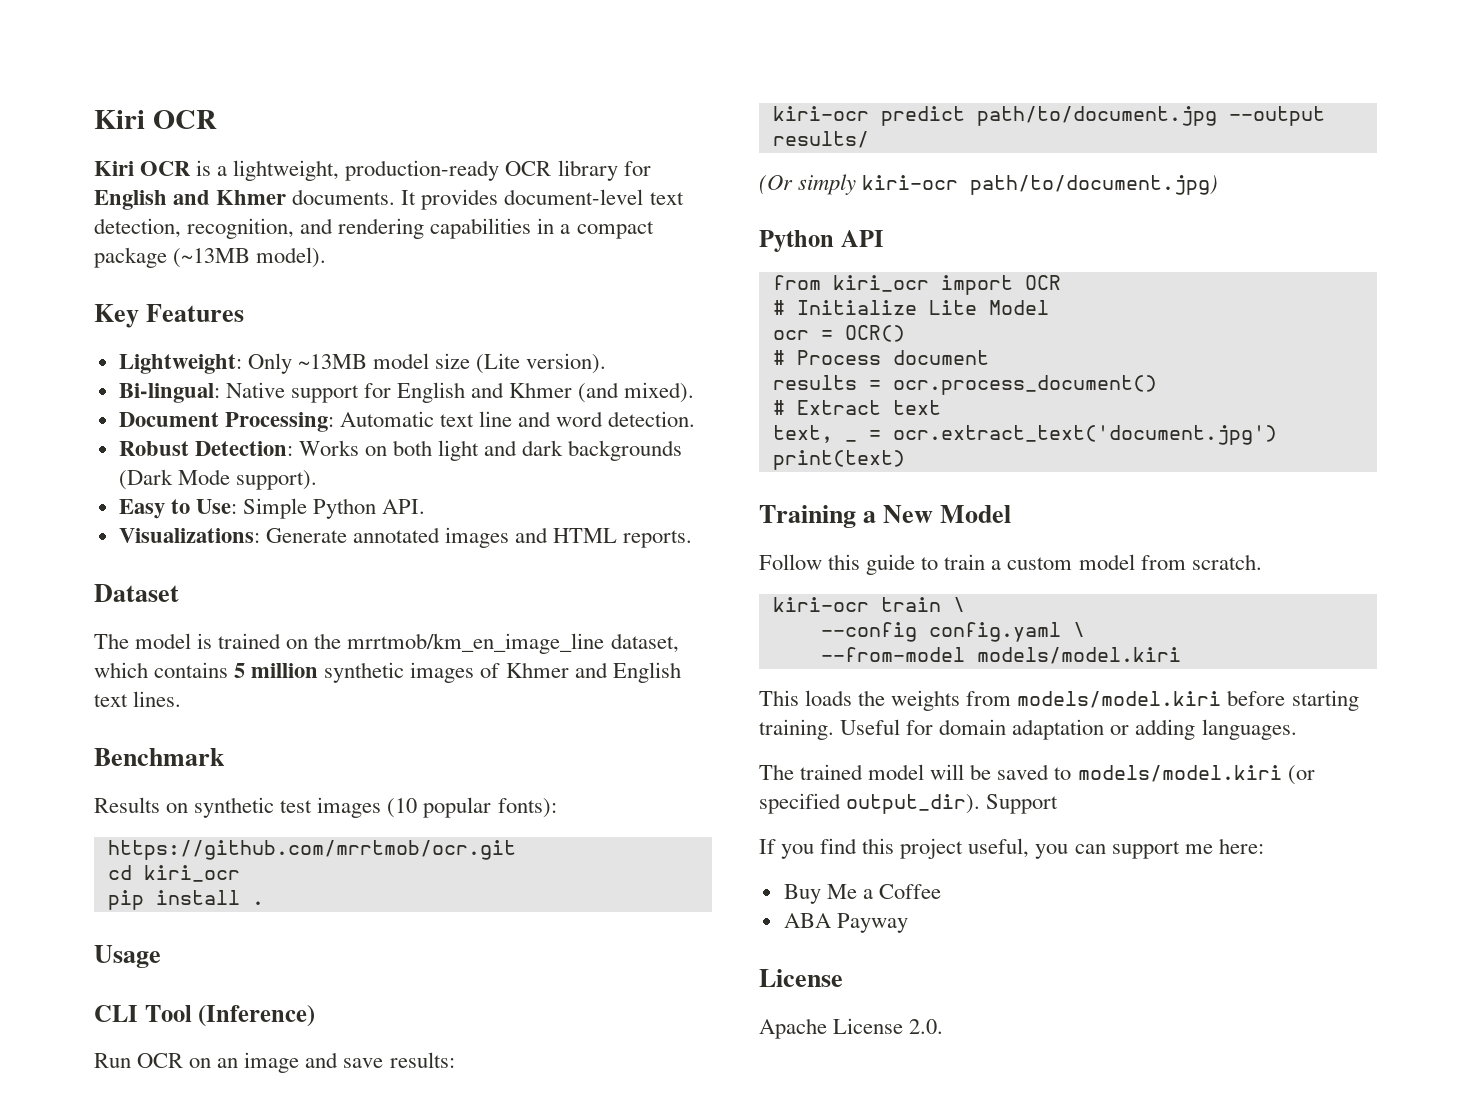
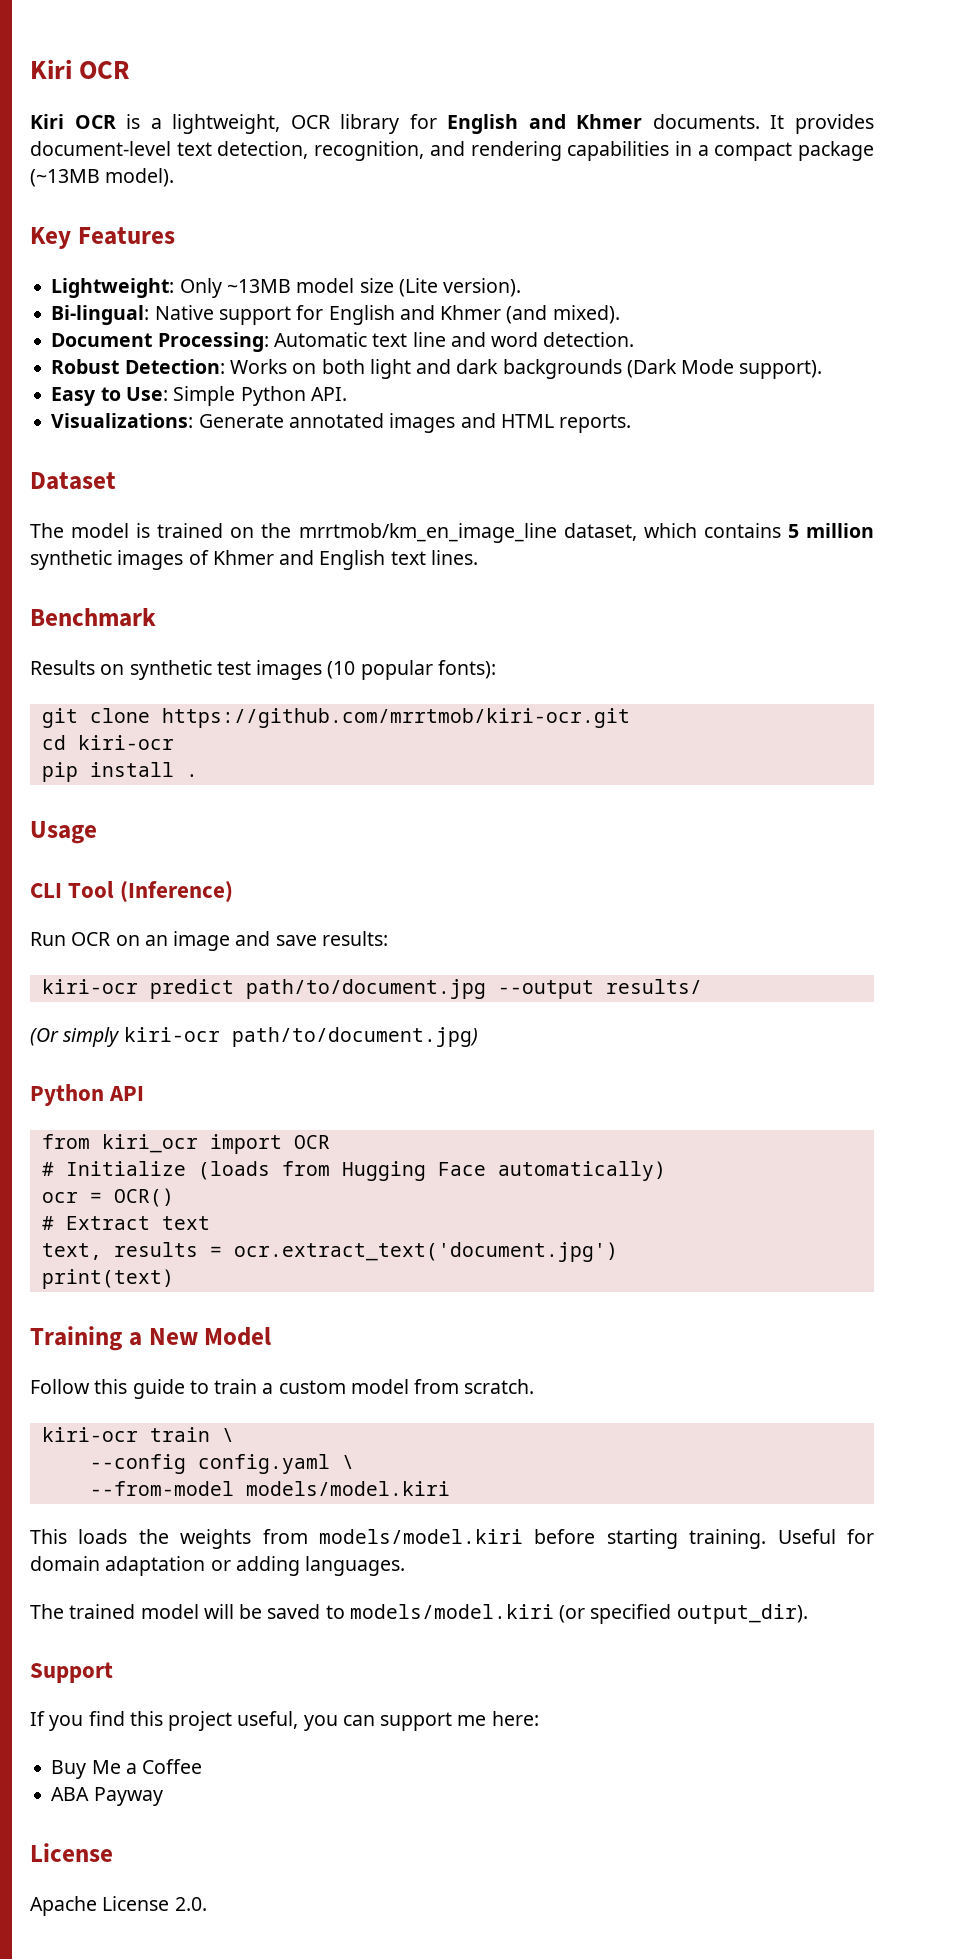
- Kiri OCR is a lightweight, production-ready OCR library for English and Khmer documents.
+ Kiri OCR is a lightweight, OCR library for English and Khmer documents.
- https://github.com/mrrtmob/ocr.git
+ git clone https://github.com/mrrtmob/kiri-ocr.git
- cd kiri_ocr
+ cd kiri-ocr
- # Initialize Lite Model
+ # Initialize (loads from Hugging Face automatically)
  ocr = OCR()
- # Process document
- results = ocr.process_document()
- text, _ = ocr.extract_text('document.jpg')
+ text, results = ocr.extract_text('document.jpg')
- The trained model will be saved to models/model.kiri (or specified output_dir). Support
+ The trained model will be saved to models/model.kiri (or specified output_dir).
+ Support

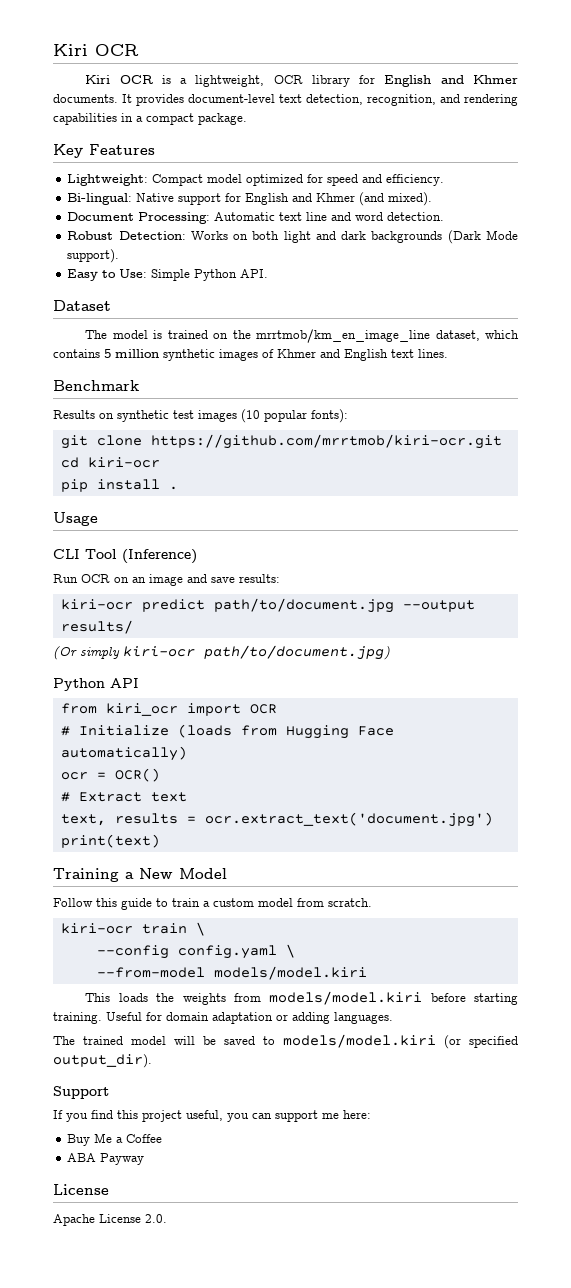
- It provides document-level text detection, recognition, and rendering capabilities in a compact package (~13MB model).
+ It provides document-level text detection, recognition, and rendering capabilities in a compact package.
- Lightweight: Only ~13MB model size (Lite version).
+ Lightweight: Compact model optimized for speed and efficiency.
- Visualizations: Generate annotated images and HTML reports.

